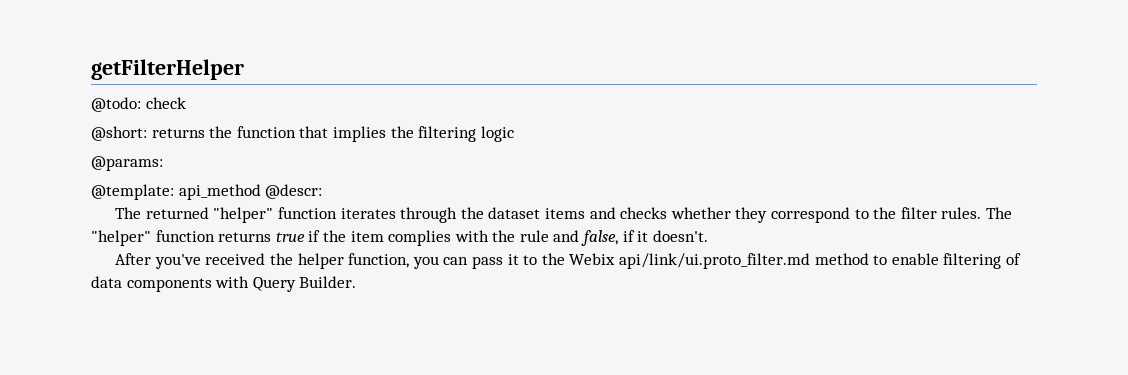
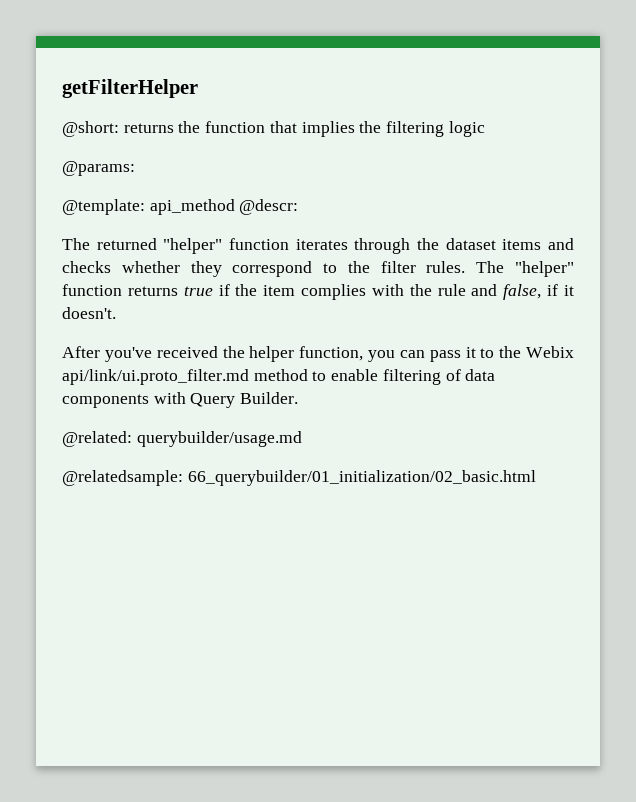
- @todo: check
+ @related: querybuilder/usage.md
+ @relatedsample: 66_querybuilder/01_initialization/02_basic.html

